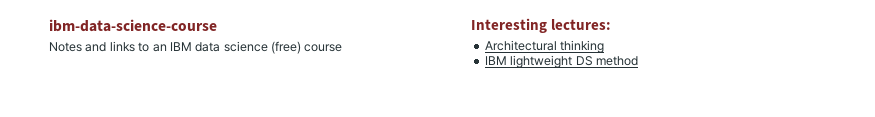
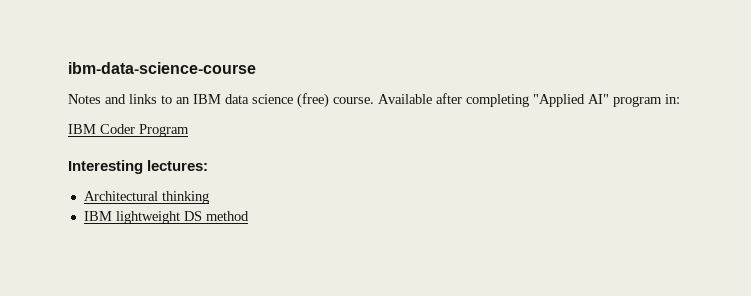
- Notes and links to an IBM data science (free) course
+ Notes and links to an IBM data science (free) course. Available after completing "Applied AI" program in:
+ IBM Coder Program

